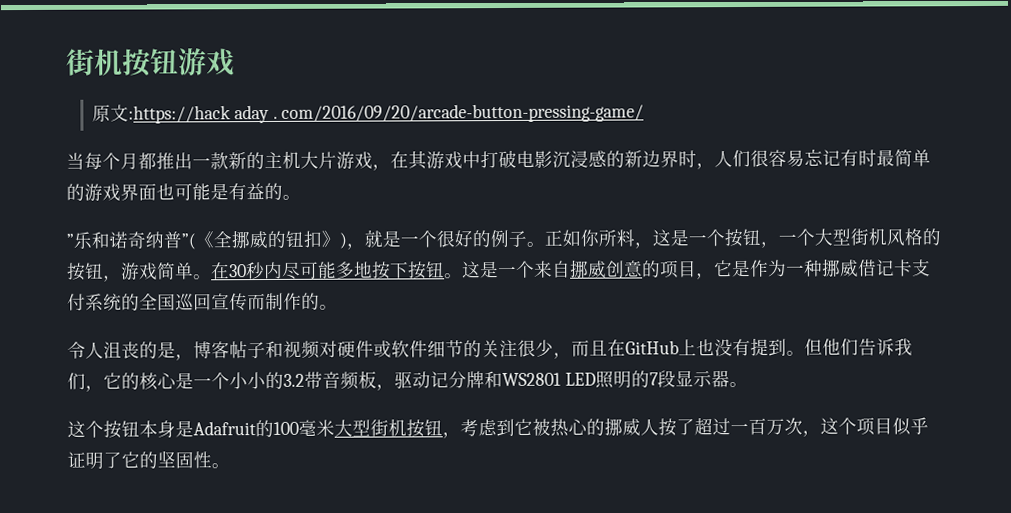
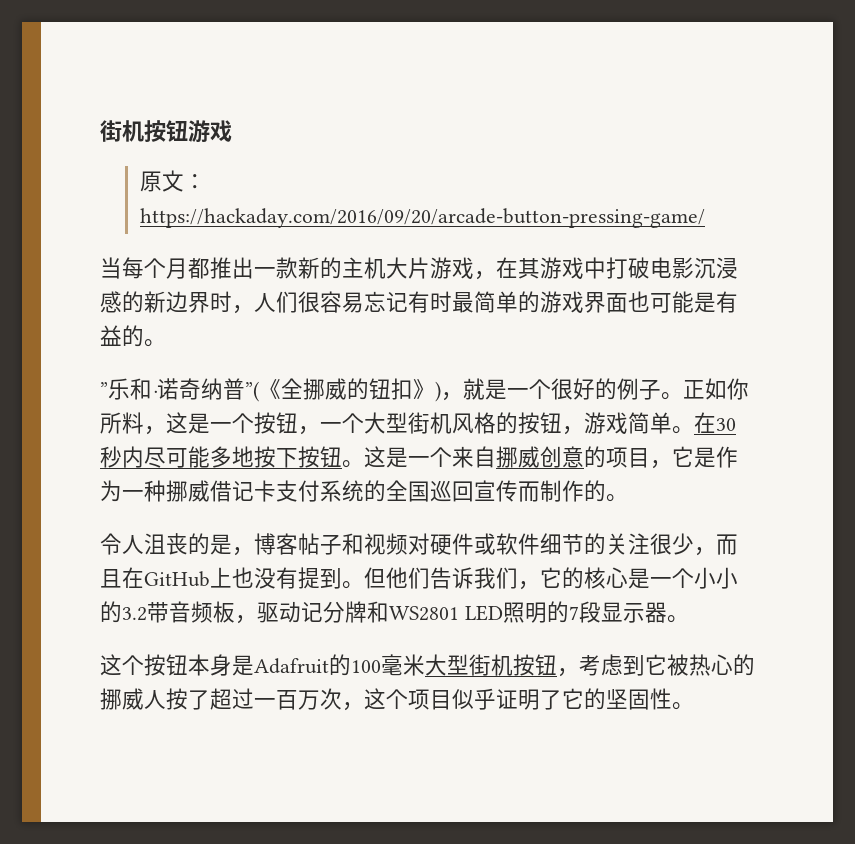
- 原文:https://hack aday . com/2016/09/20/arcade-button-pressing-game/
+ 原文：https://hackaday.com/2016/09/20/arcade-button-pressing-game/

